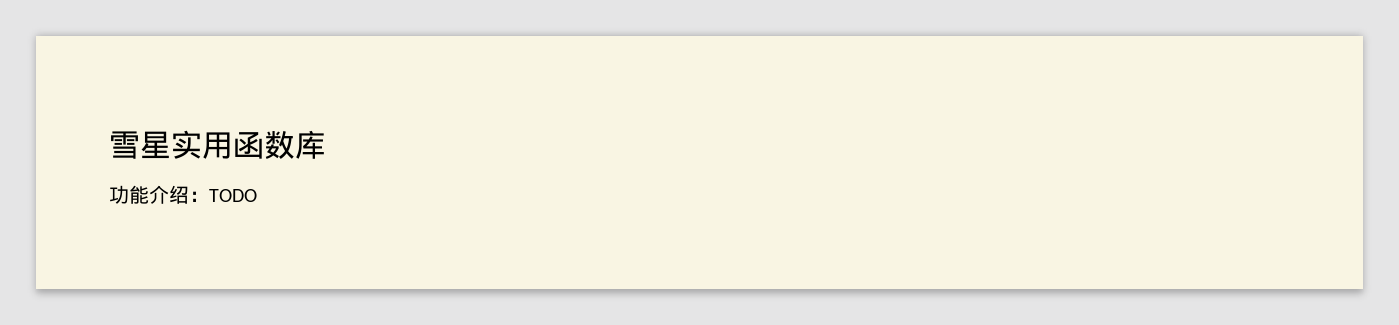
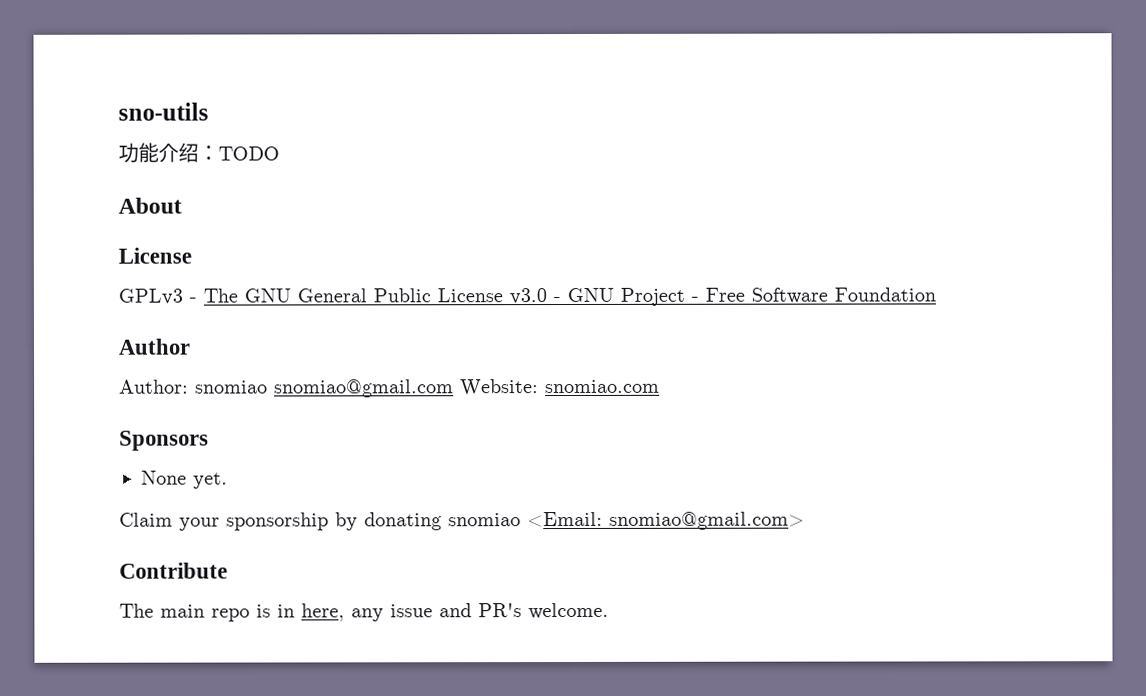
- 雪星实用函数库
+ sno-utils
+ About
+ License
+ GPLv3 - The GNU General Public License v3.0 - GNU Project - Free Software Foundation
+ Author
+ Author: snomiao snomiao@gmail.com Website: snomiao.com
+ Sponsors
+ None yet.
+ Claim your sponsorship by donating snomiao <Email: snomiao@gmail.com>
+ Contribute
+ The main repo is in here, any issue and PR's welcome.

